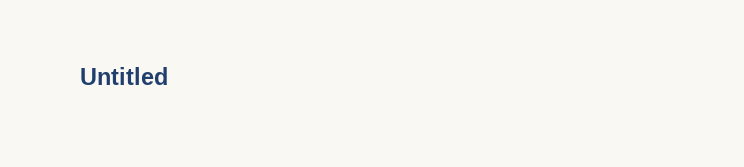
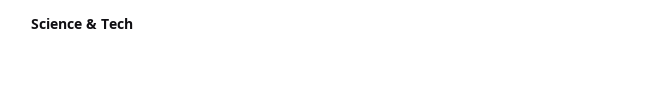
- Untitled
+ Science & Tech

